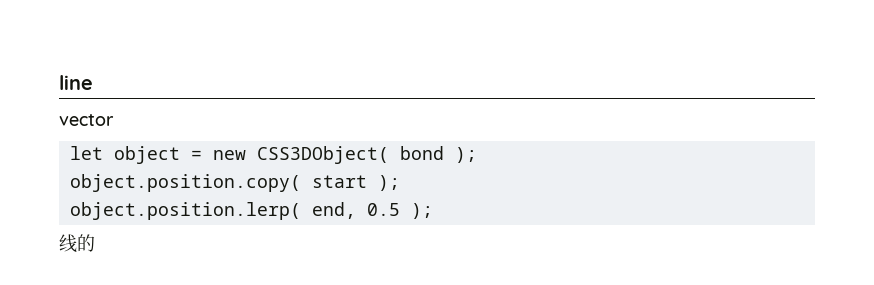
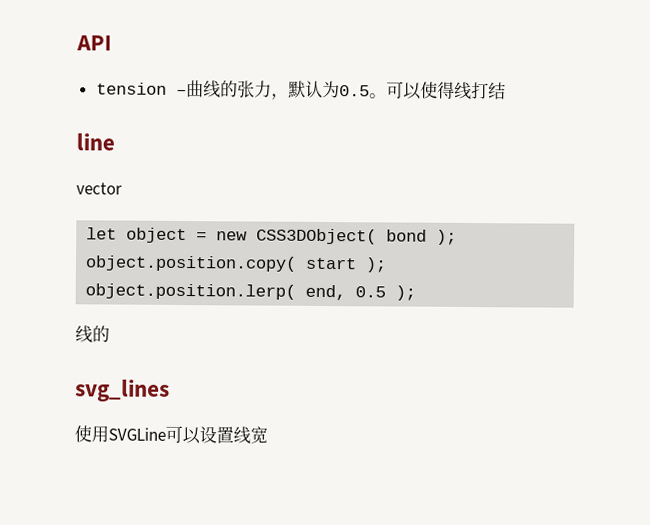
+ API
+ tension –曲线的张力，默认为0.5。可以使得线打结
+ svg_lines
+ 使用SVGLine可以设置线宽

